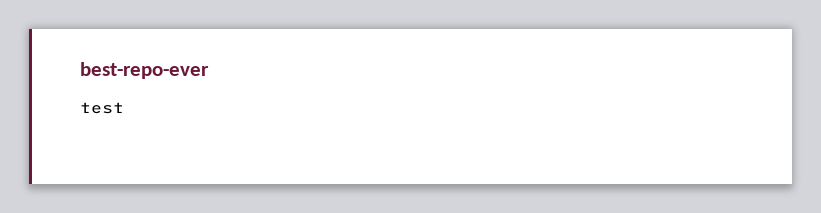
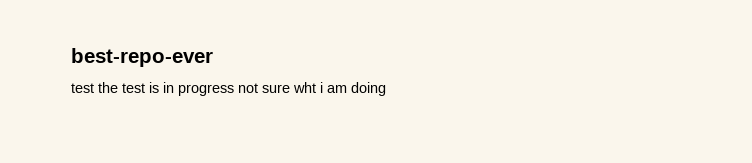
- test
+ test the test is in progress not sure wht i am doing

